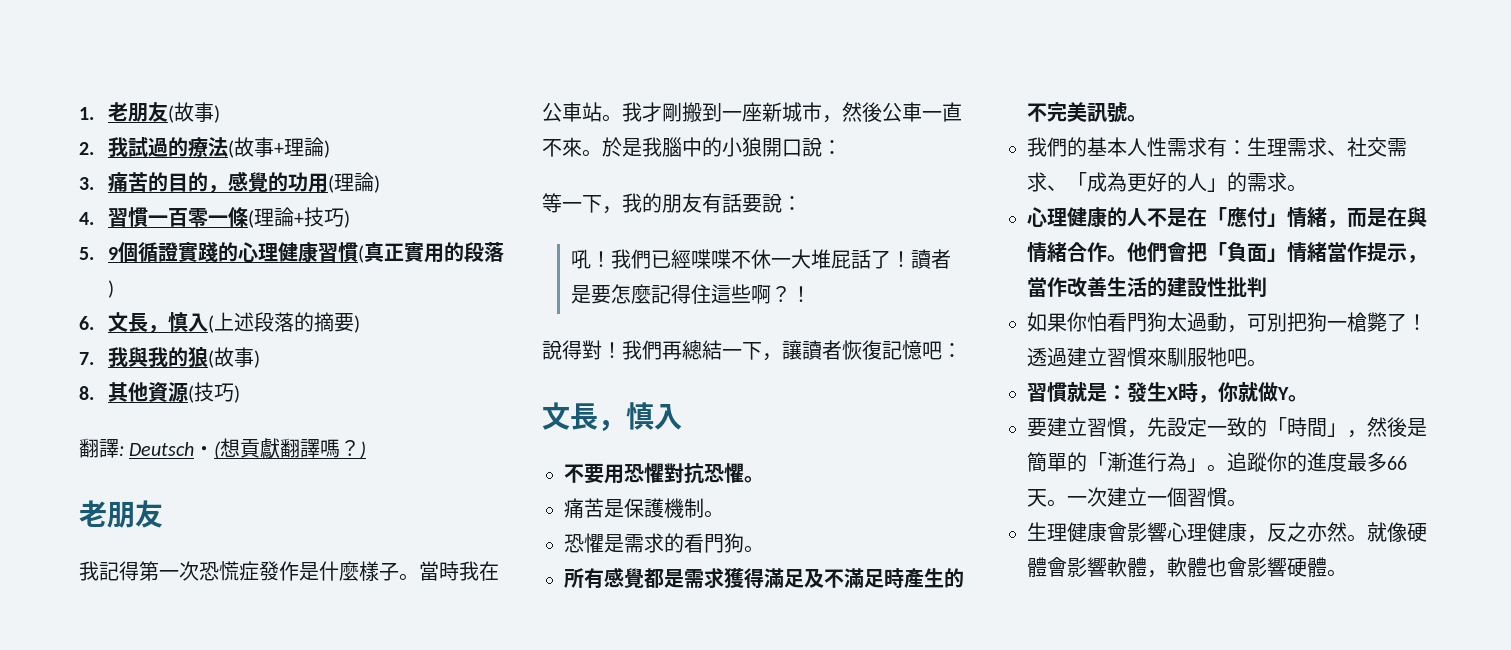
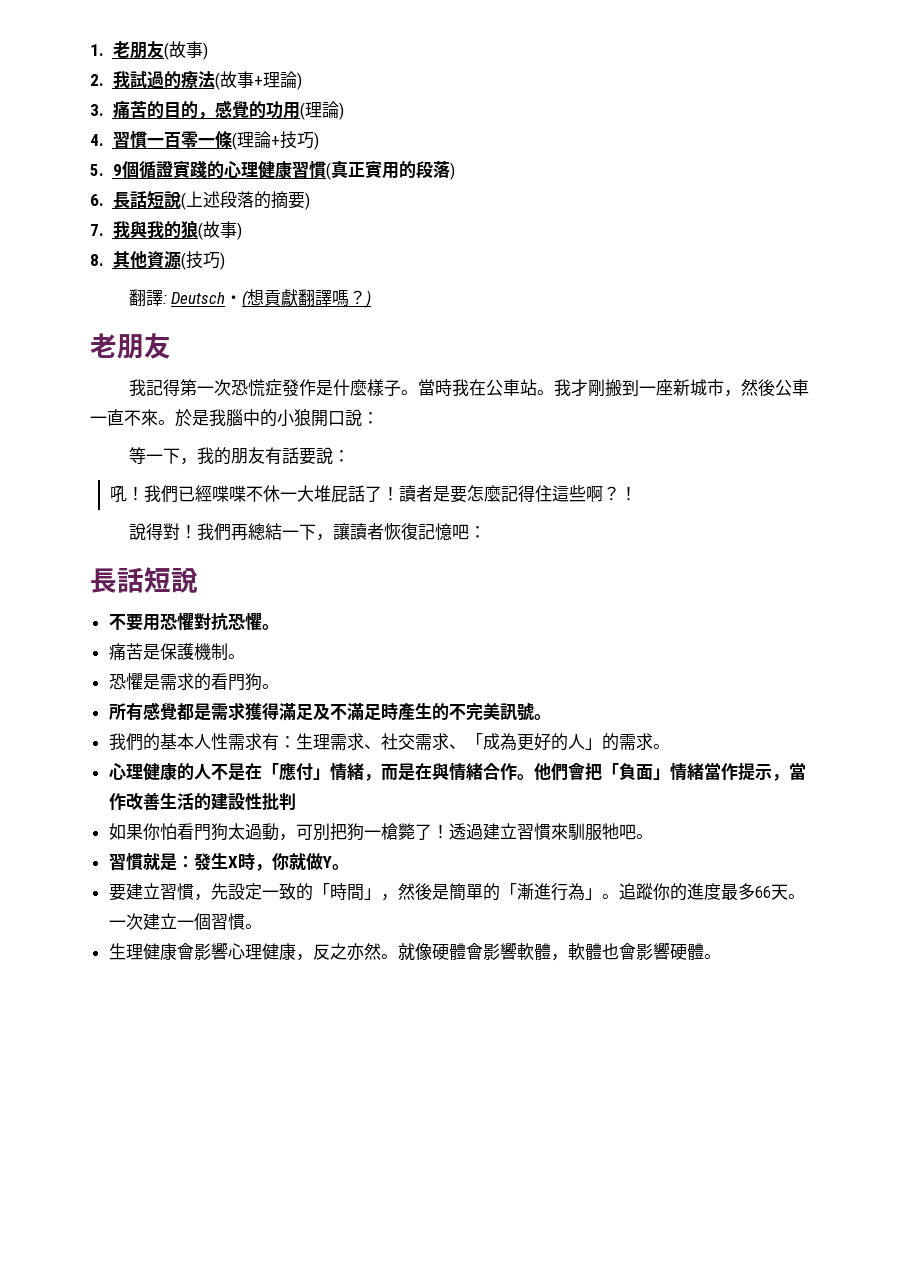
- 6.文長，慎入(上述段落的摘要)
+ 6.長話短說(上述段落的摘要)
  我們再總結一下，讓讀者恢復記憶吧：
- 文長，慎入
+ 長話短說

